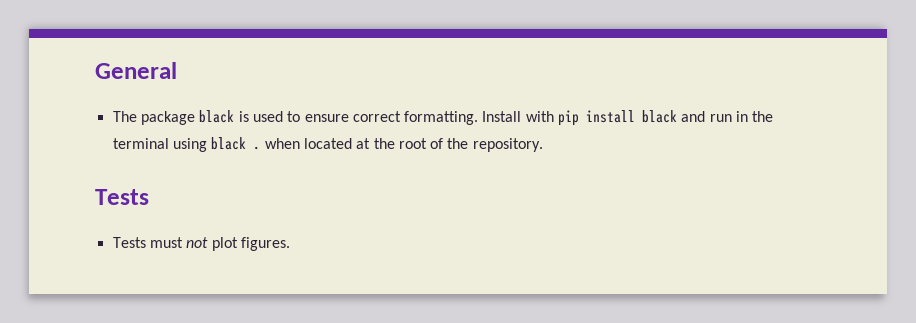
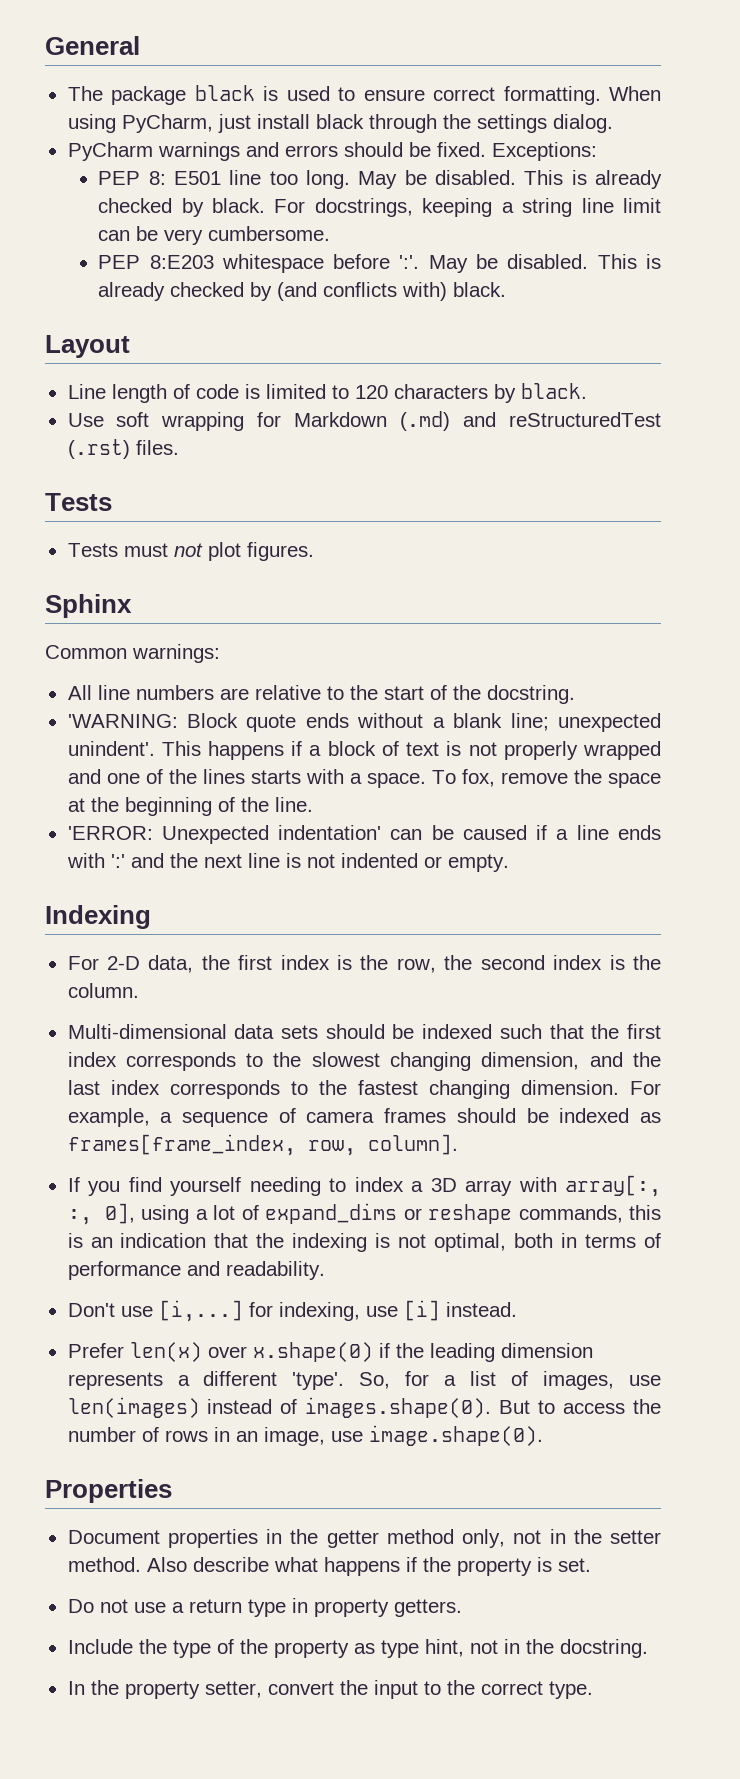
- Install with pip install black and run in the terminal using black . when located at the root of the repository.
+ When using PyCharm, just install black through the settings dialog.
+ PyCharm warnings and errors should be fixed. Exceptions:
+ PEP 8: E501 line too long. May be disabled. This is already checked by black. For docstrings, keeping a string line limit can be very cumbersome.
+ PEP 8:E203 whitespace before ':'. May be disabled. This is already checked by (and conflicts with) black.
+ Layout
+ Line length of code is limited to 120 characters by black.
+ Use soft wrapping for Markdown (.md) and reStructuredTest (.rst) files.
+ Sphinx
+ Common warnings:
+ All line numbers are relative to the start of the docstring.
+ 'WARNING: Block quote ends without a blank line; unexpected unindent'. This happens if a block of text is not properly wrapped and one of the lines starts with a space. To fox, remove the space at the beginning of the line.
+ 'ERROR: Unexpected indentation' can be caused if a line ends with ':' and the next line is not indented or empty.
+ Indexing
+ For 2-D data, the first index is the row, the second index is the column.
+ Multi-dimensional data sets should be indexed such that the first index corresponds to the slowest changing dimension, and the last index corresponds to the fastest changing dimension. For example, a sequence of camera frames should be indexed as frames[frame_index, row, column].
+ If you find yourself needing to index a 3D array with array[:, :, 0], using a lot of expand_dims or reshape commands, this is an indication that the indexing is not optimal, both in terms of performance and readability.
+ Don't use [i,...] for indexing, use [i] instead.
+ Prefer len(x) over x.shape(0) if the leading dimension represents a different 'type'. So, for a list of images, use len(images) instead of images.shape(0). But to access the number of rows in an image, use image.shape(0).
+ Properties
+ Document properties in the getter method only, not in the setter method. Also describe what happens if the property is set.
+ Do not use a return type in property getters.
+ Include the type of the property as type hint, not in the docstring.
+ In the property setter, convert the input to the correct type.

